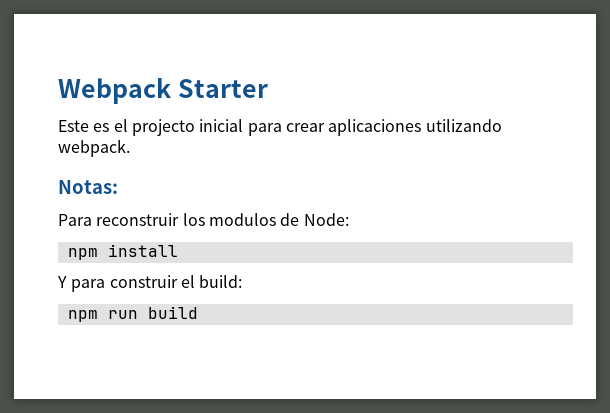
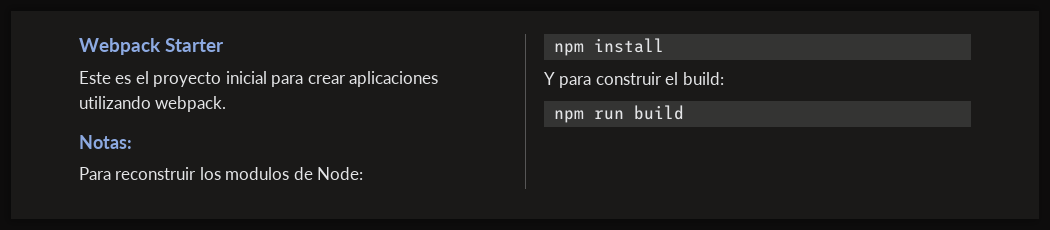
- Este es el projecto inicial para crear aplicaciones utilizando webpack.
+ Este es el proyecto inicial para crear aplicaciones utilizando webpack.

